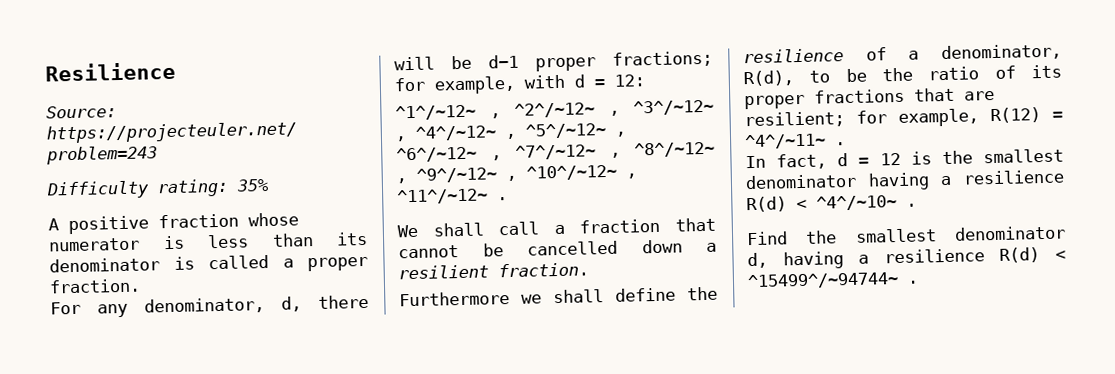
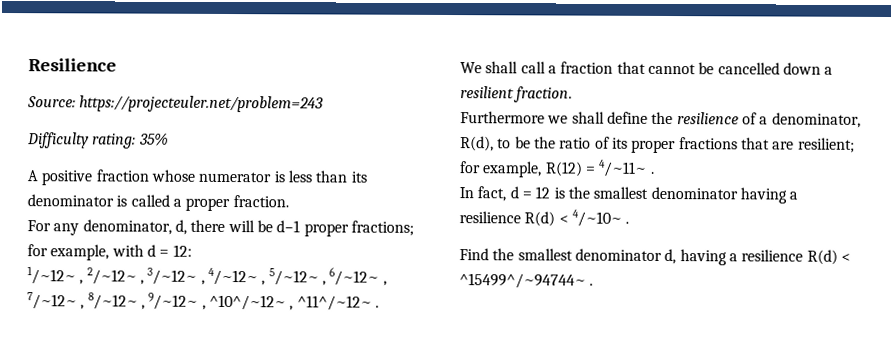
- ^1^/~12~ , ^2^/~12~ , ^3^/~12~ , ^4^/~12~ , ^5^/~12~ , ^6^/~12~ , ^7^/~12~ , ^8^/~12~ , ^9^/~12~ , ^10^/~12~ , ^11^/~12~ .
+ 1/~12~ , 2/~12~ , 3/~12~ , 4/~12~ , 5/~12~ , 6/~12~ , 7/~12~ , 8/~12~ , 9/~12~ , ^10^/~12~ , ^11^/~12~ .
- Furthermore we shall define the resilience of a denominator, R(d), to be the ratio of its proper fractions that are resilient; for example, R(12) = ^4^/~11~ .
+ Furthermore we shall define the resilience of a denominator, R(d), to be the ratio of its proper fractions that are resilient; for example, R(12) = 4/~11~ .
- In fact, d = 12 is the smallest denominator having a resilience R(d) < ^4^/~10~ .
+ In fact, d = 12 is the smallest denominator having a resilience R(d) < 4/~10~ .

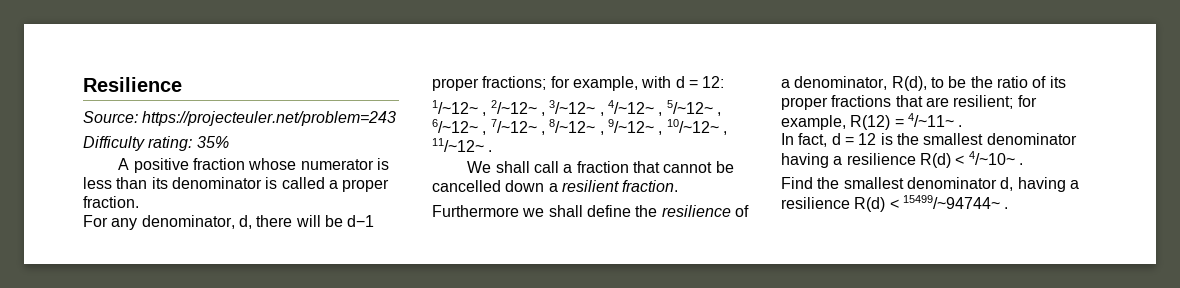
- 1/~12~ , 2/~12~ , 3/~12~ , 4/~12~ , 5/~12~ , 6/~12~ , 7/~12~ , 8/~12~ , 9/~12~ , ^10^/~12~ , ^11^/~12~ .
+ 1/~12~ , 2/~12~ , 3/~12~ , 4/~12~ , 5/~12~ , 6/~12~ , 7/~12~ , 8/~12~ , 9/~12~ , 10/~12~ , 11/~12~ .
- Find the smallest denominator d, having a resilience R(d) < ^15499^/~94744~ .
+ Find the smallest denominator d, having a resilience R(d) < 15499/~94744~ .

